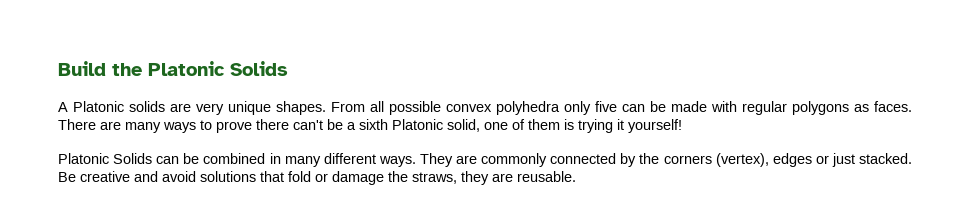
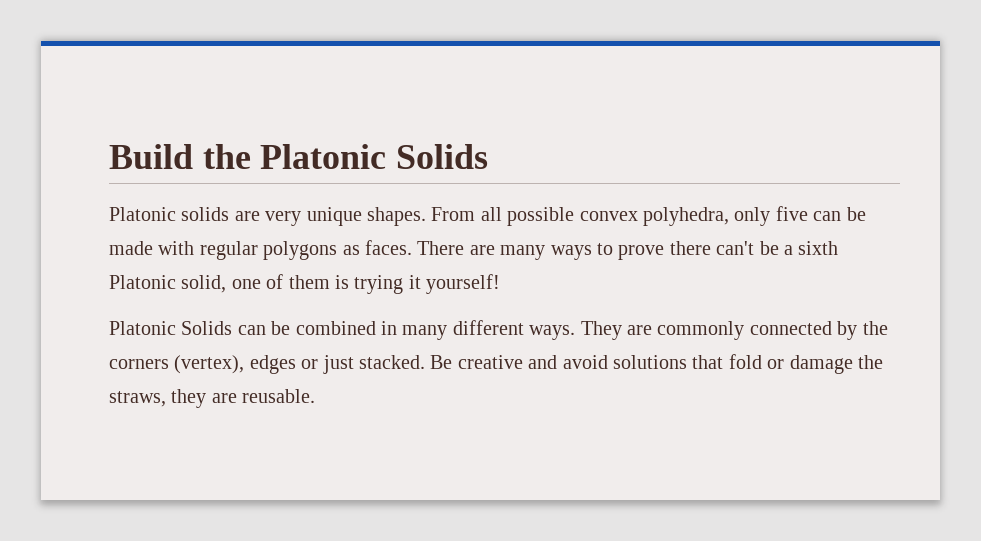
- A Platonic solids are very unique shapes.
+ Platonic solids are very unique shapes.
- From all possible convex polyhedra only five can be made with regular polygons as faces.
+ From all possible convex polyhedra, only five can be made with regular polygons as faces.

